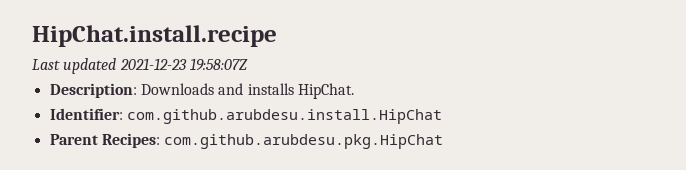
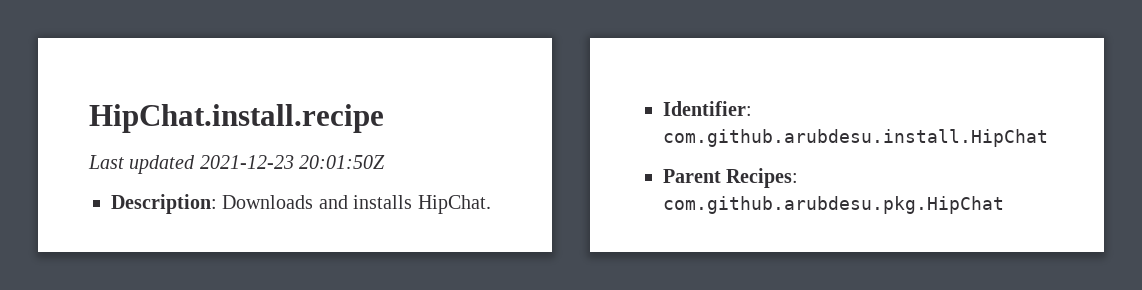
- Last updated 2021-12-23 19:58:07Z
+ Last updated 2021-12-23 20:01:50Z

